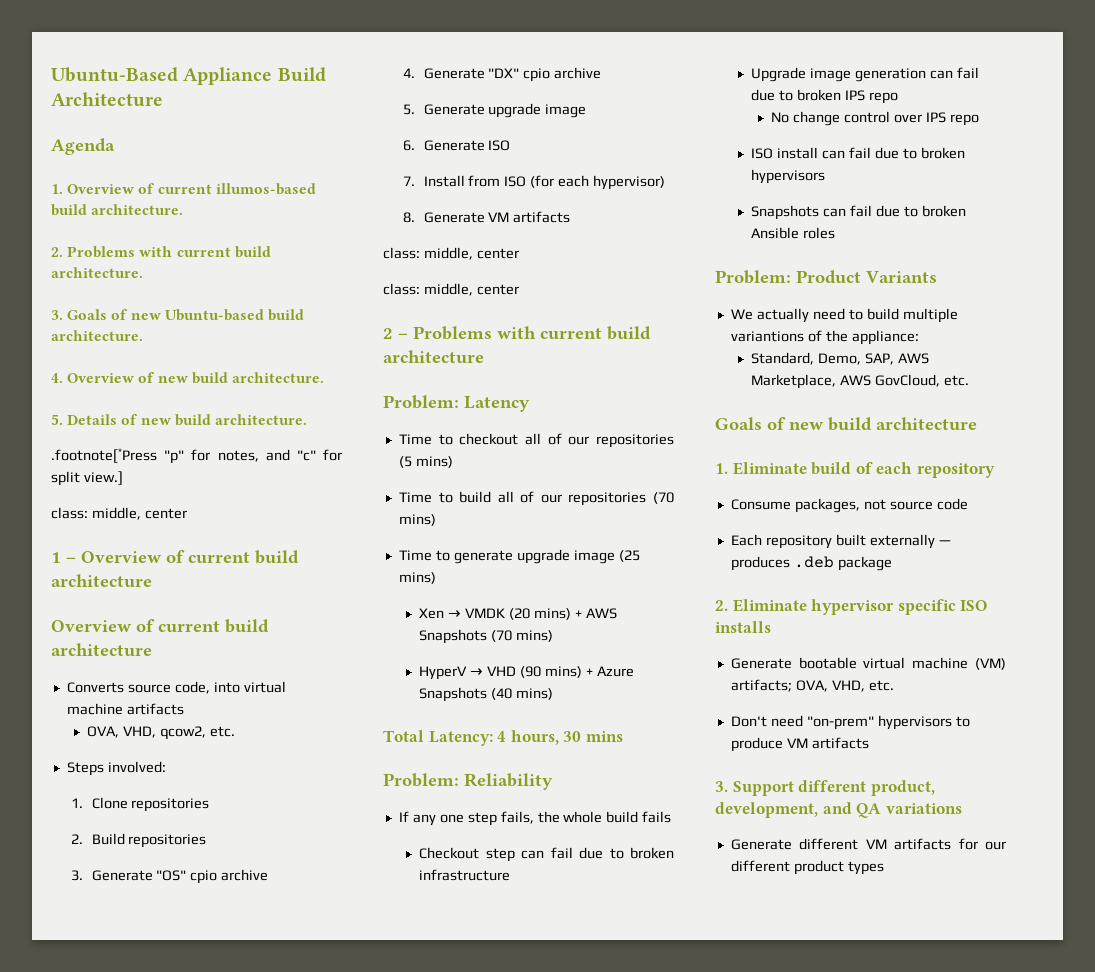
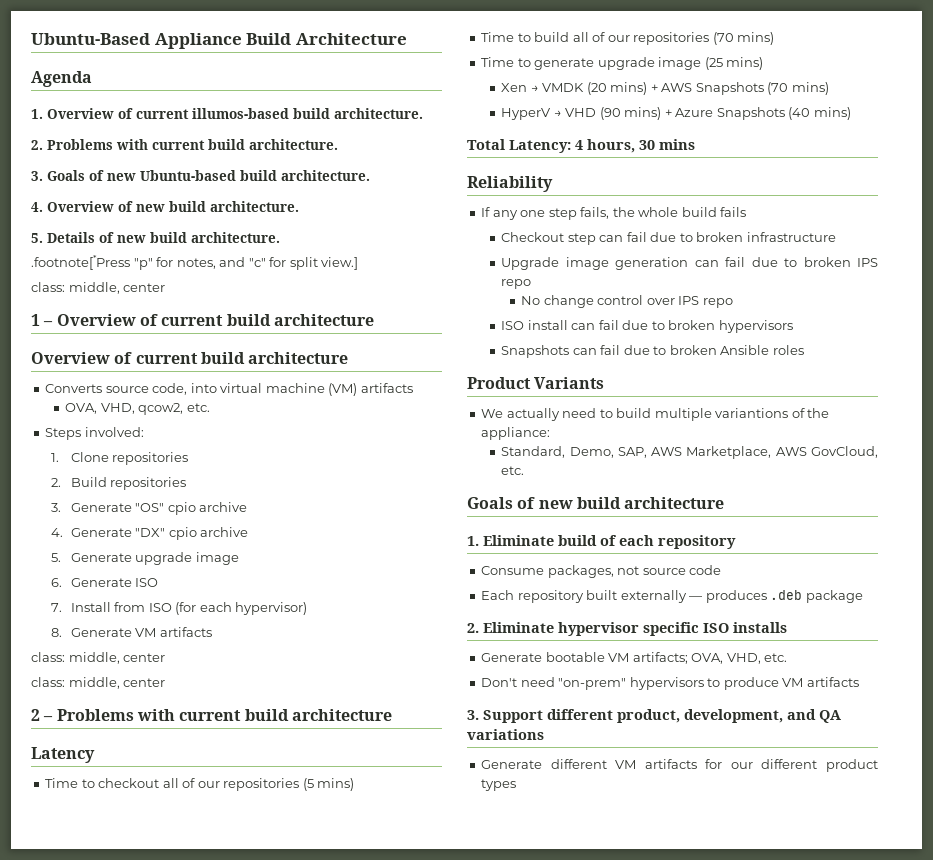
- Converts source code, into virtual machine artifacts
+ Converts source code, into virtual machine (VM) artifacts
- Problem: Latency
+ Latency
- Problem: Reliability
+ Reliability
- Problem: Product Variants
+ Product Variants
- Generate bootable virtual machine (VM) artifacts; OVA, VHD, etc.
+ Generate bootable VM artifacts; OVA, VHD, etc.

